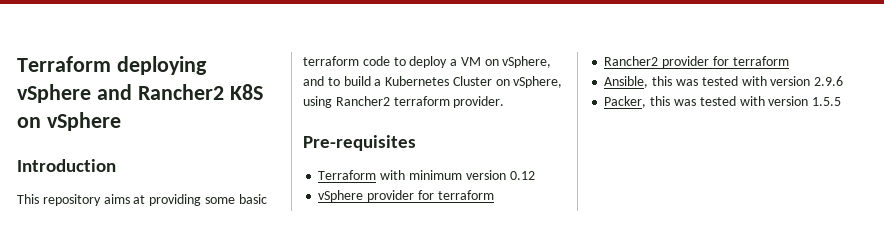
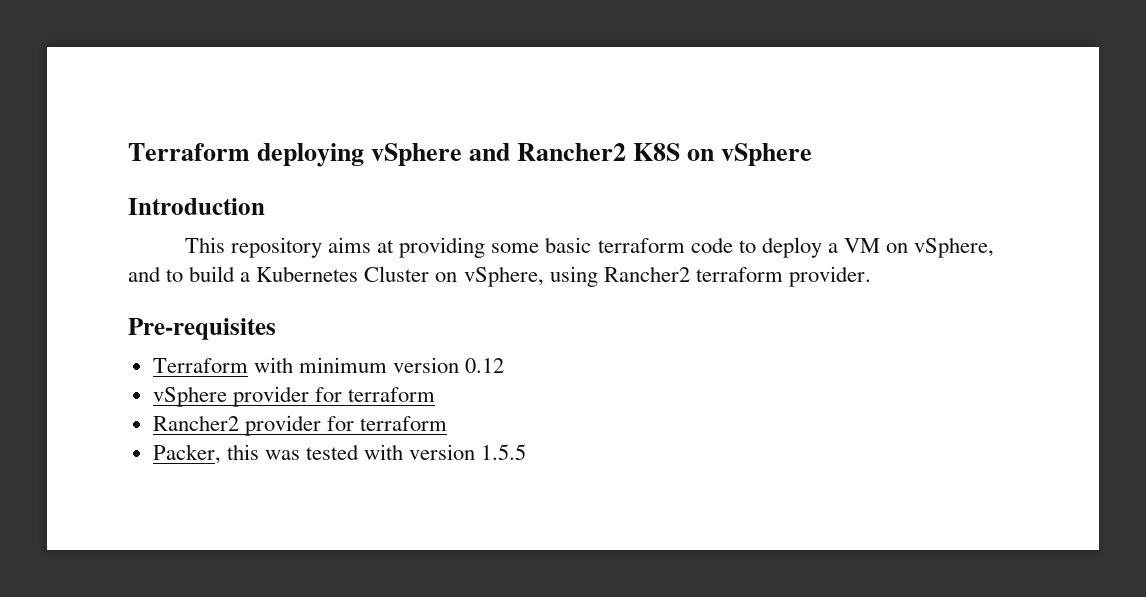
- Ansible, this was tested with version 2.9.6

